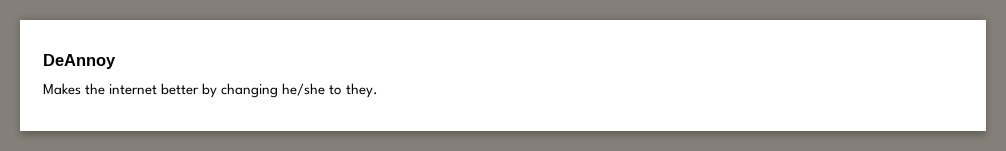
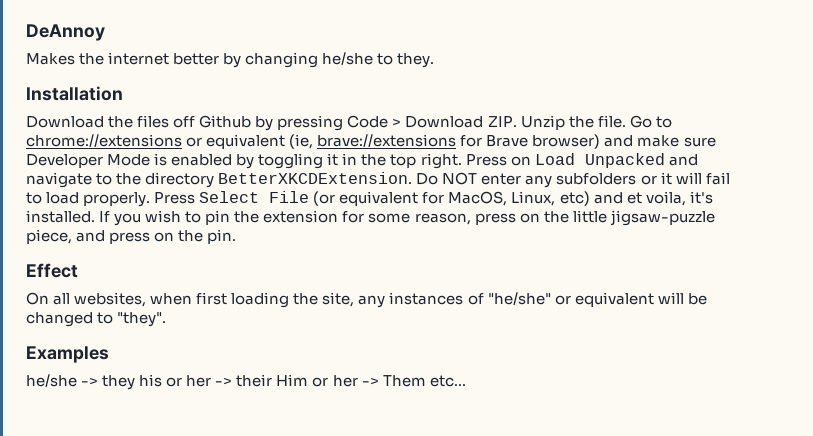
+ Installation
+ Download the files off Github by pressing Code > Download ZIP. Unzip the file. Go to chrome://extensions or equivalent (ie, brave://extensions for Brave browser) and make sure Developer Mode is enabled by toggling it in the top right. Press on Load Unpacked and navigate to the directory BetterXKCDExtension. Do NOT enter any subfolders or it will fail to load properly. Press Select File (or equivalent for MacOS, Linux, etc) and et voila, it's installed. If you wish to pin the extension for some reason, press on the little jigsaw-puzzle piece, and press on the pin.
+ Effect
+ On all websites, when first loading the site, any instances of "he/she" or equivalent will be changed to "they".
+ Examples
+ he/she -> they his or her -> their Him or her -> Them etc...

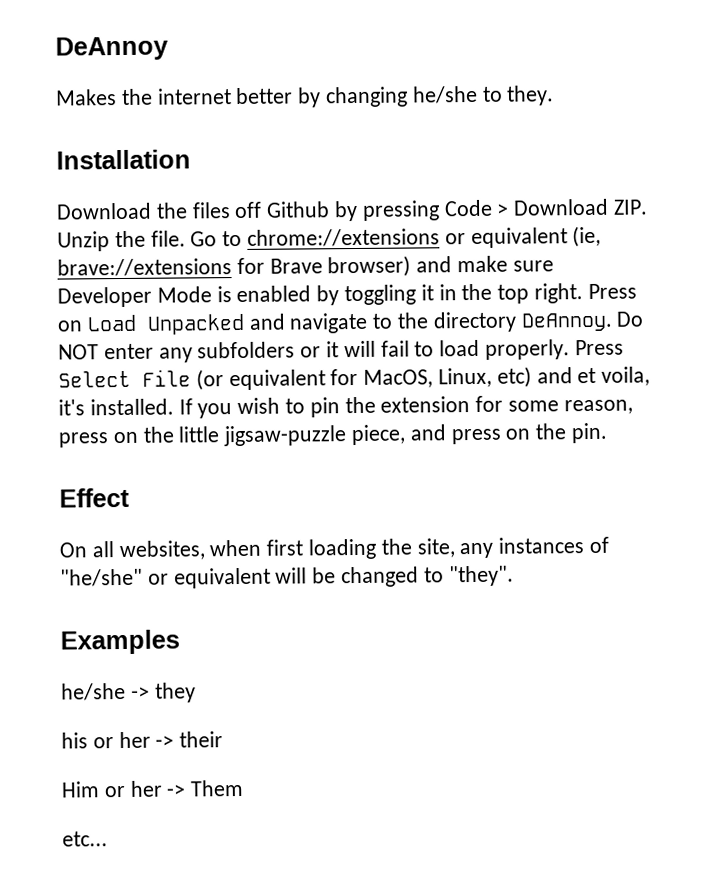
- Press on Load Unpacked and navigate to the directory BetterXKCDExtension.
+ Press on Load Unpacked and navigate to the directory DeAnnoy.
- he/she -> they his or her -> their Him or her -> Them etc...
+ he/she -> they
+ his or her -> their
+ Him or her -> Them
+ etc...

